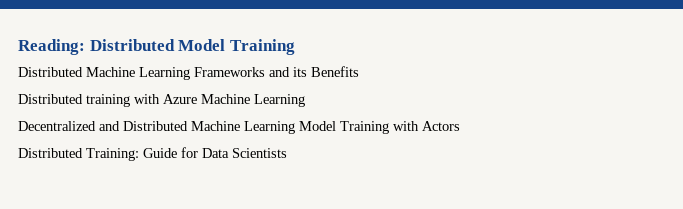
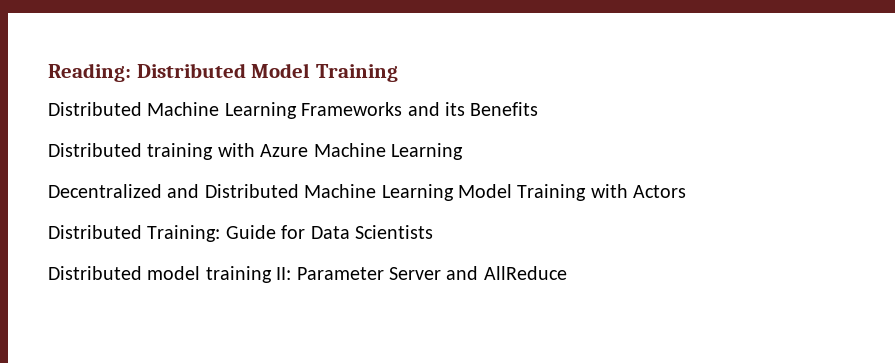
+ Distributed model training II: Parameter Server and AllReduce

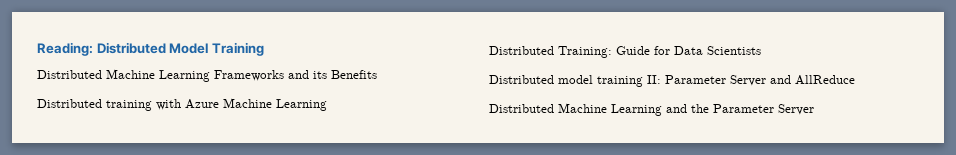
- Decentralized and Distributed Machine Learning Model Training with Actors
+ Distributed Machine Learning and the Parameter Server

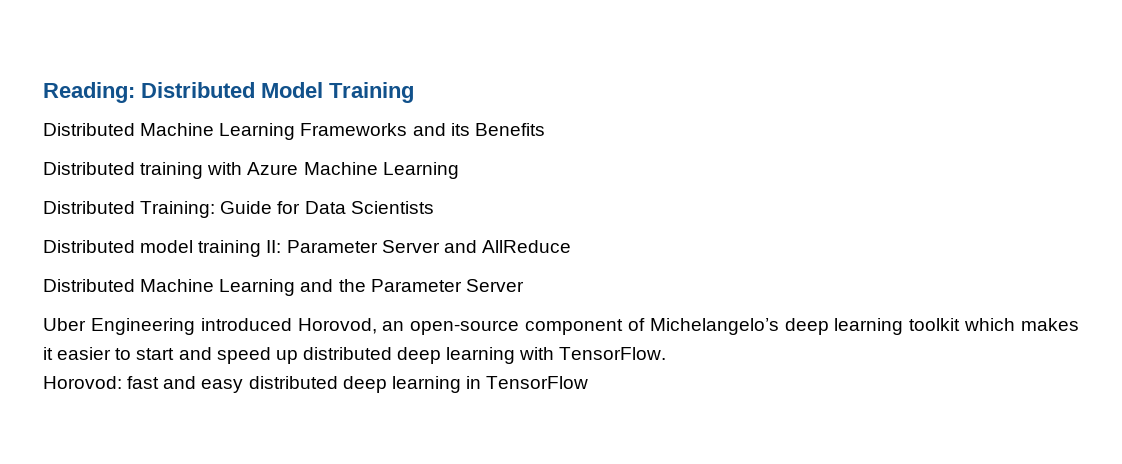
+ Uber Engineering introduced Horovod, an open-source component of Michelangelo’s deep learning toolkit which makes it easier to start and speed up distributed deep learning with TensorFlow.
+ Horovod: fast and easy distributed deep learning in TensorFlow

